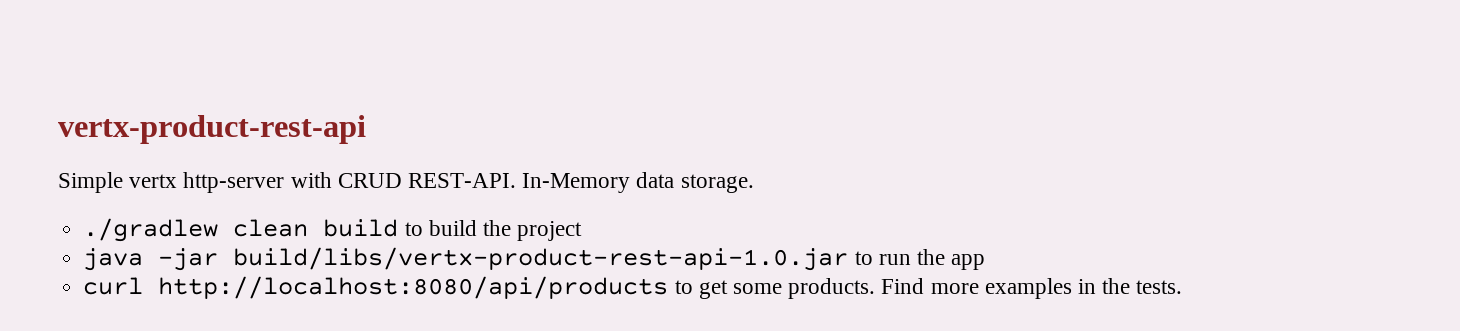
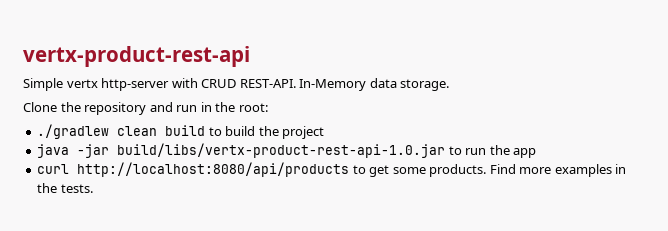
+ Clone the repository and run in the root:

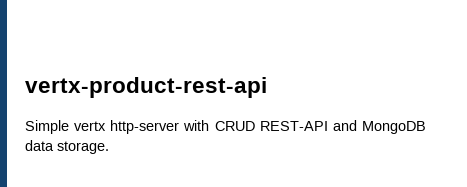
- Simple vertx http-server with CRUD REST-API. In-Memory data storage.
+ Simple vertx http-server with CRUD REST-API and MongoDB data storage.
- Clone the repository and run in the root:
- ./gradlew clean build to build the project
- java -jar build/libs/vertx-product-rest-api-1.0.jar to run the app
- curl http://localhost:8080/api/products to get some products. Find more examples in the tests.

